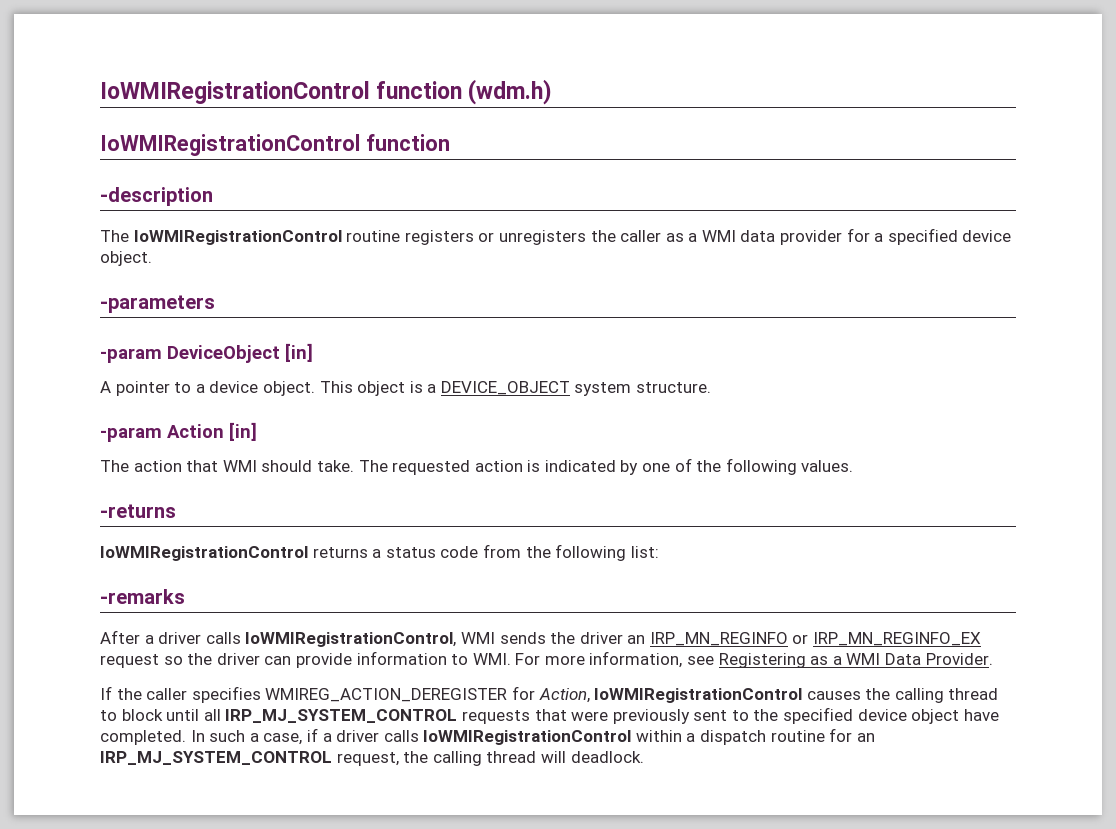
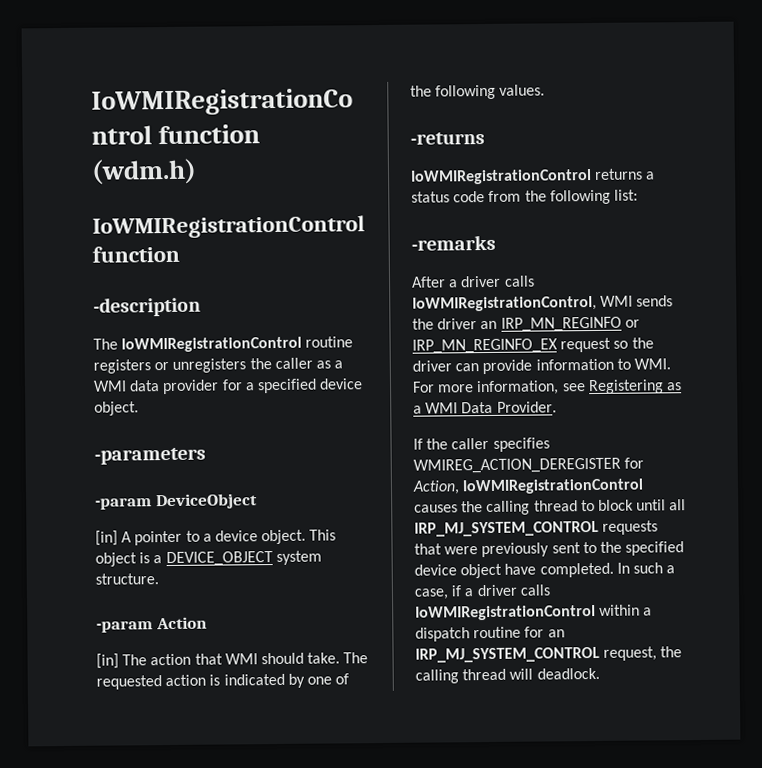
- -param DeviceObject [in]
- A pointer to a device object.
+ -param DeviceObject
+ [in] A pointer to a device object.
- -param Action [in]
- The action that WMI should take.
+ -param Action
+ [in] The action that WMI should take.

